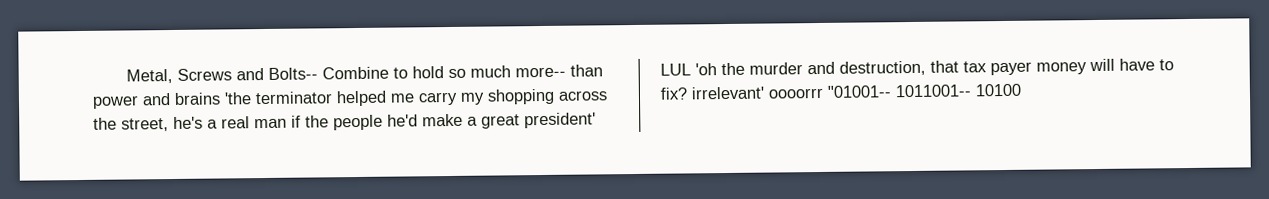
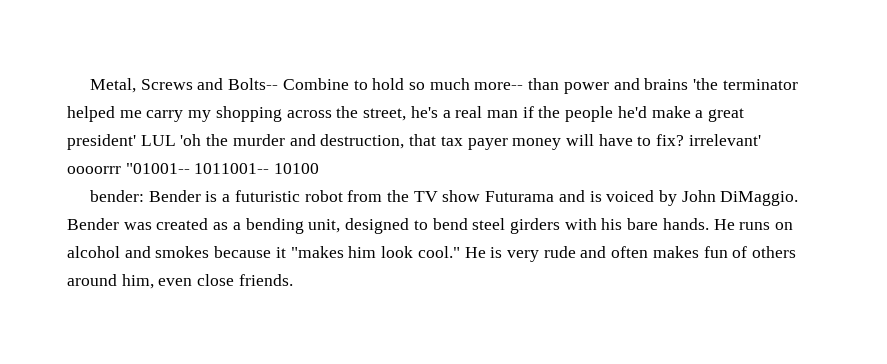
+ bender: Bender is a futuristic robot from the TV show Futurama and is voiced by John DiMaggio. Bender was created as a bending unit, designed to bend steel girders with his bare hands. He runs on alcohol and smokes because it "makes him look cool." He is very rude and often makes fun of others around him, even close friends.

